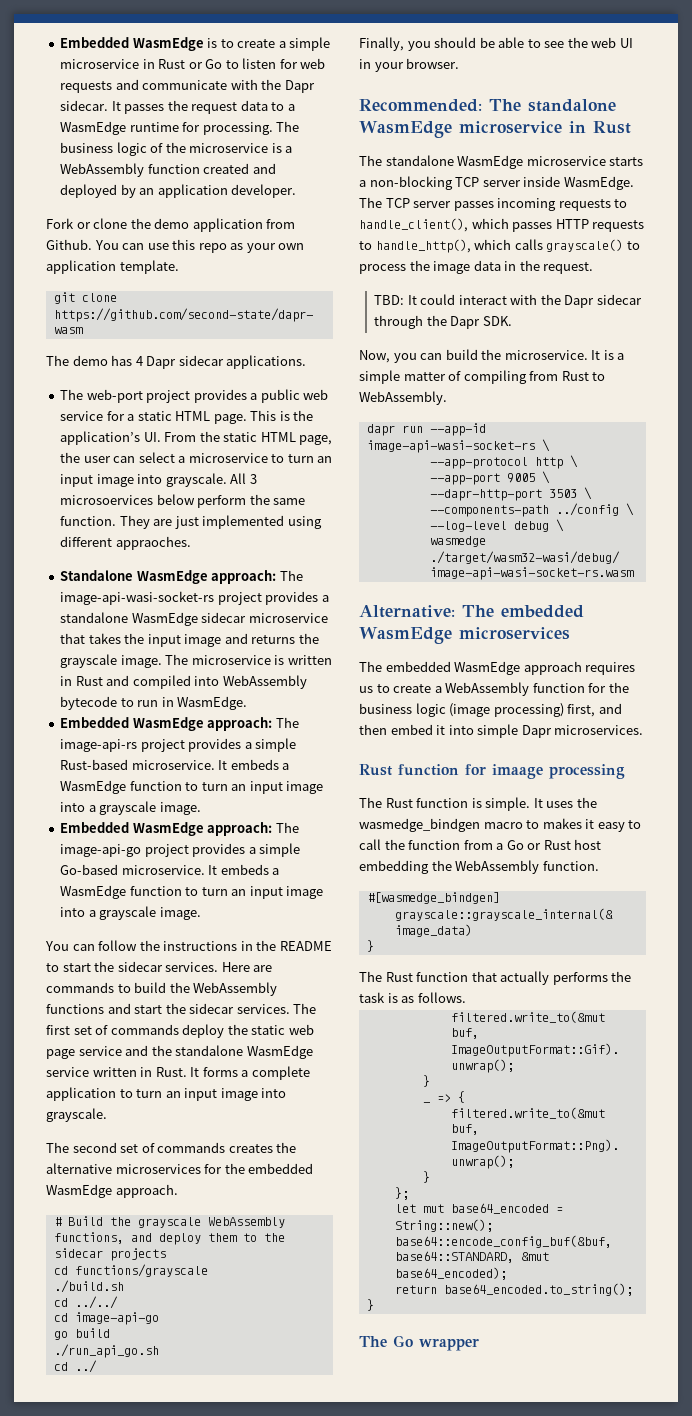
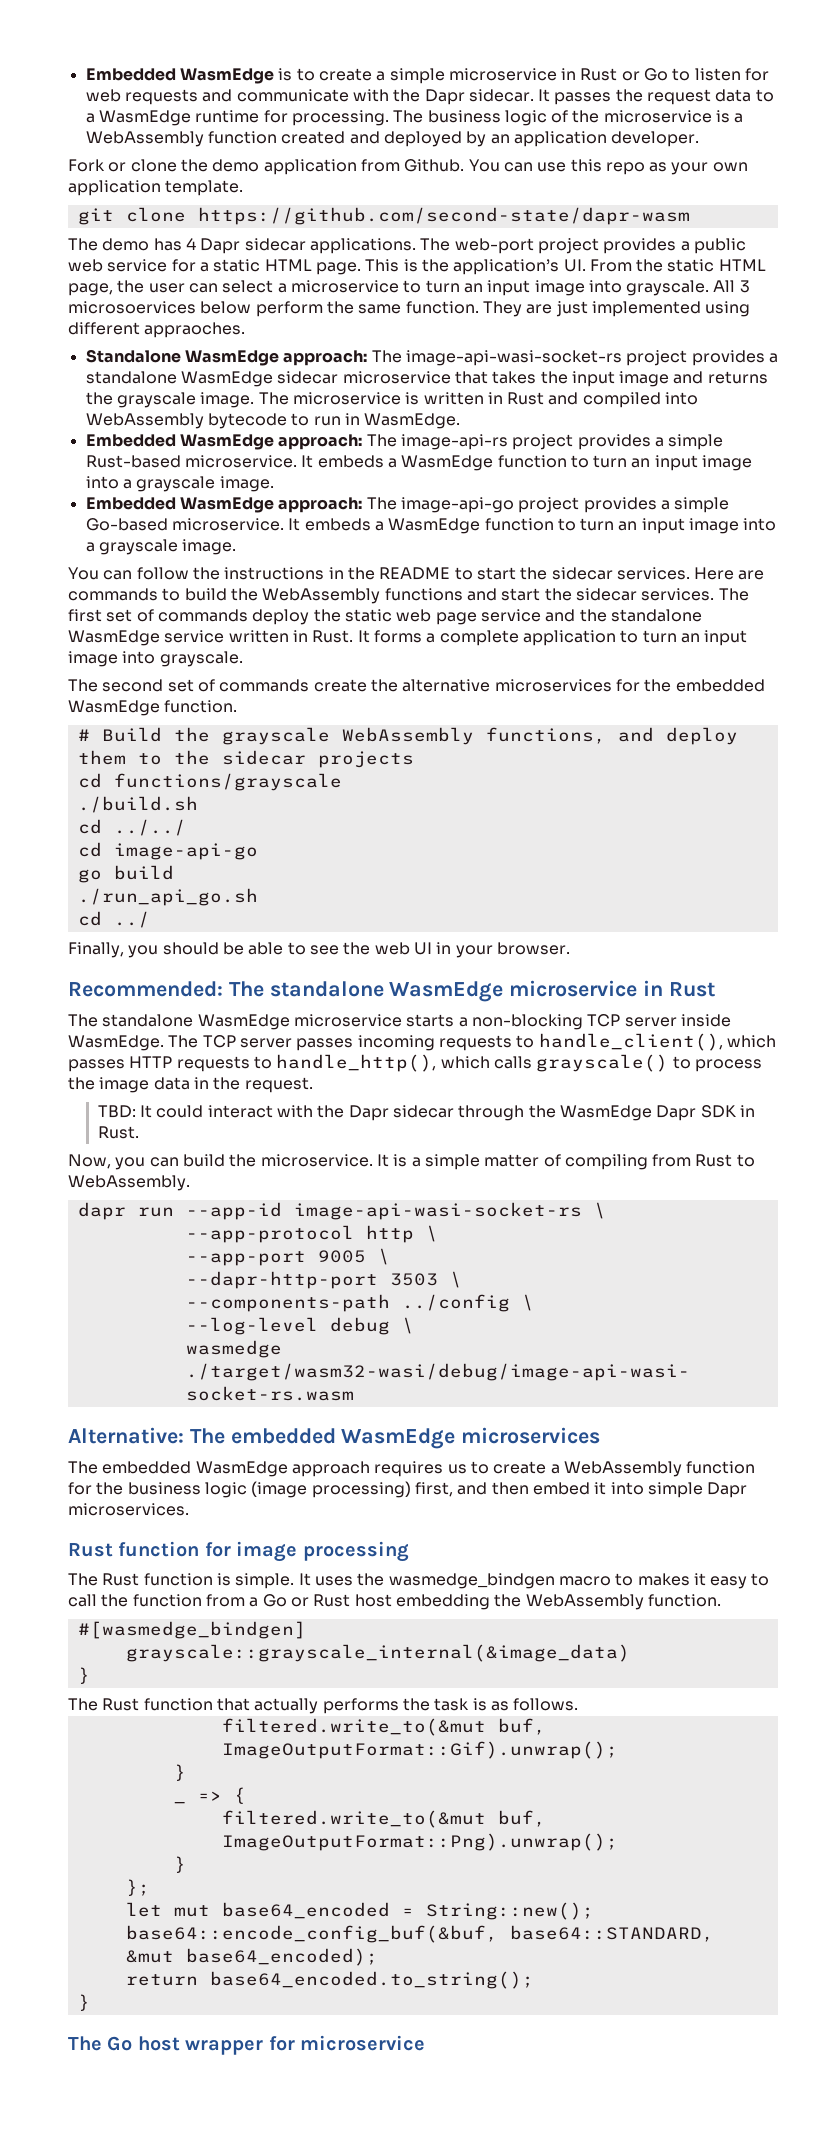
- The demo has 4 Dapr sidecar applications.
- The web-port project provides a public web service for a static HTML page.
+ The demo has 4 Dapr sidecar applications. The web-port project provides a public web service for a static HTML page.
- The second set of commands creates the alternative microservices for the embedded WasmEdge approach.
+ The second set of commands create the alternative microservices for the embedded WasmEdge function.
- TBD: It could interact with the Dapr sidecar through the Dapr SDK.
+ TBD: It could interact with the Dapr sidecar through the WasmEdge Dapr SDK in Rust.
- Rust function for imaage processing
+ Rust function for image processing
- The Go wrapper
+ The Go host wrapper for microservice

